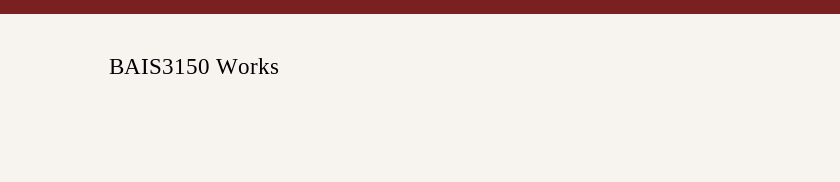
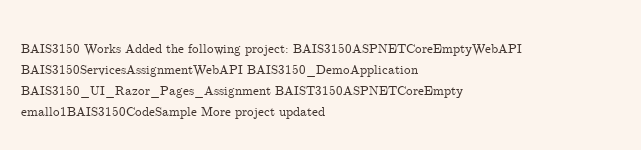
- BAIS3150 Works
+ BAIS3150 Works Added the following project: BAIS3150ASPNETCoreEmptyWebAPI BAIS3150ServicesAssignmentWebAPI BAIS3150_DemoApplication BAIS3150_UI_Razor_Pages_Assignment BAIST3150ASPNETCoreEmpty emallo1BAIS3150CodeSample More project updated

